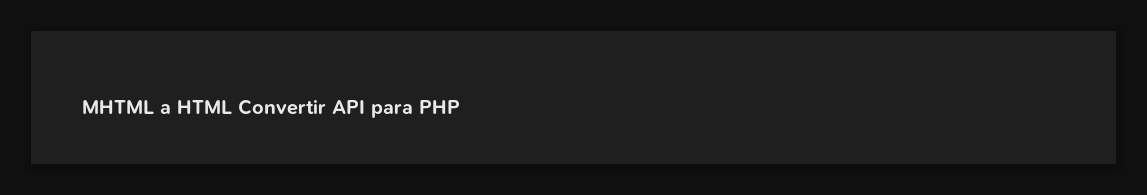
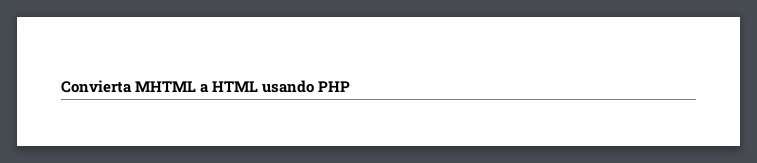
- MHTML a HTML Convertir API para PHP
+ Convierta MHTML a HTML usando PHP

